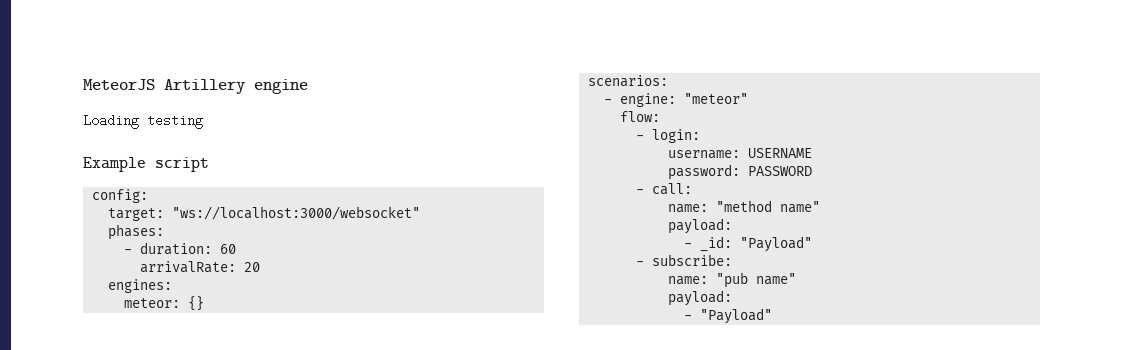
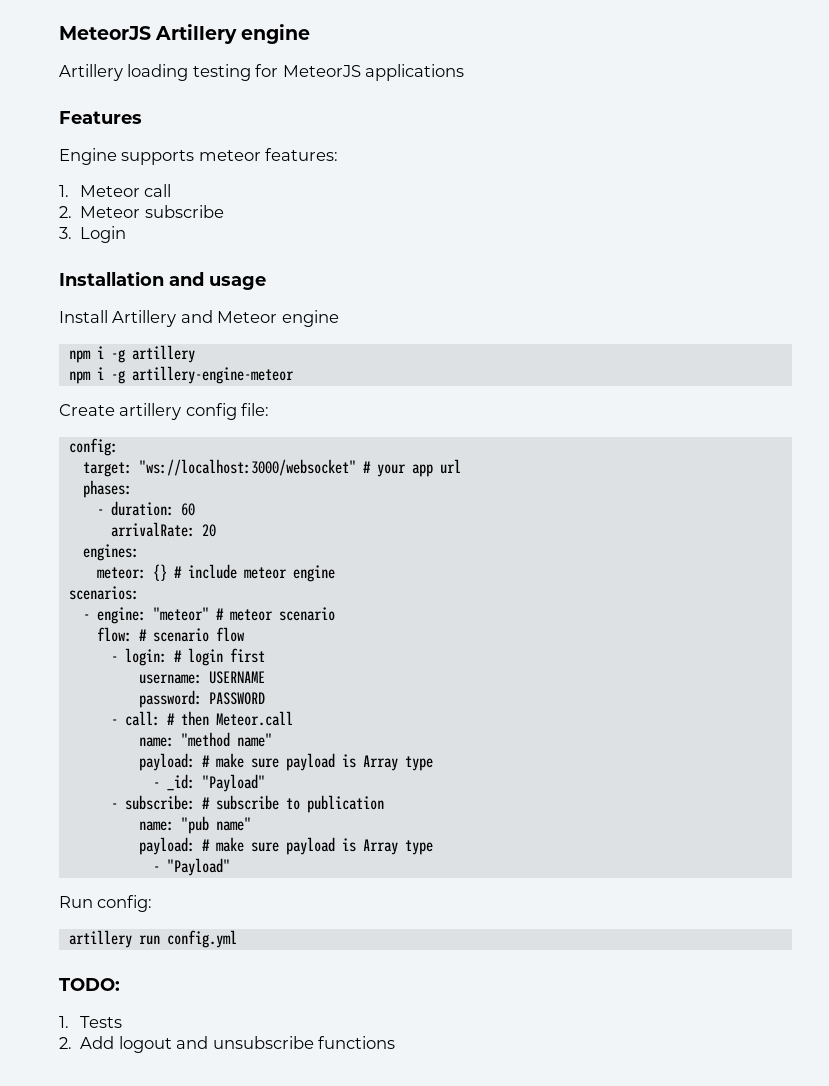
- Loading testing
- Example script
+ Artillery loading testing for MeteorJS applications
+ Features
+ Engine supports meteor features:
+ 1. Meteor call
+ 2. Meteor subscribe
+ 3. Login
+ Installation and usage
+ Install Artillery and Meteor engine
+ npm i -g artillery
+ npm i -g artillery-engine-meteor
+ Create artillery config file:
- target: "ws://localhost:3000/websocket"
+ target: "ws://localhost:3000/websocket" # your app url
- meteor: {}
+ meteor: {} # include meteor engine
- - engine: "meteor"
- flow:
+ - engine: "meteor" # meteor scenario
+ flow: # scenario flow
- - login:
+ - login: # login first
- - call:
+ - call: # then Meteor.call
  name: "method name"
- payload:
+ payload: # make sure payload is Array type
- - subscribe:
+ - subscribe: # subscribe to publication
  name: "pub name"
- payload:
+ payload: # make sure payload is Array type
  - "Payload"
+ Run config:
+ artillery run config.yml
+ TODO:
+ 1. Tests
+ 2. Add logout and unsubscribe functions

